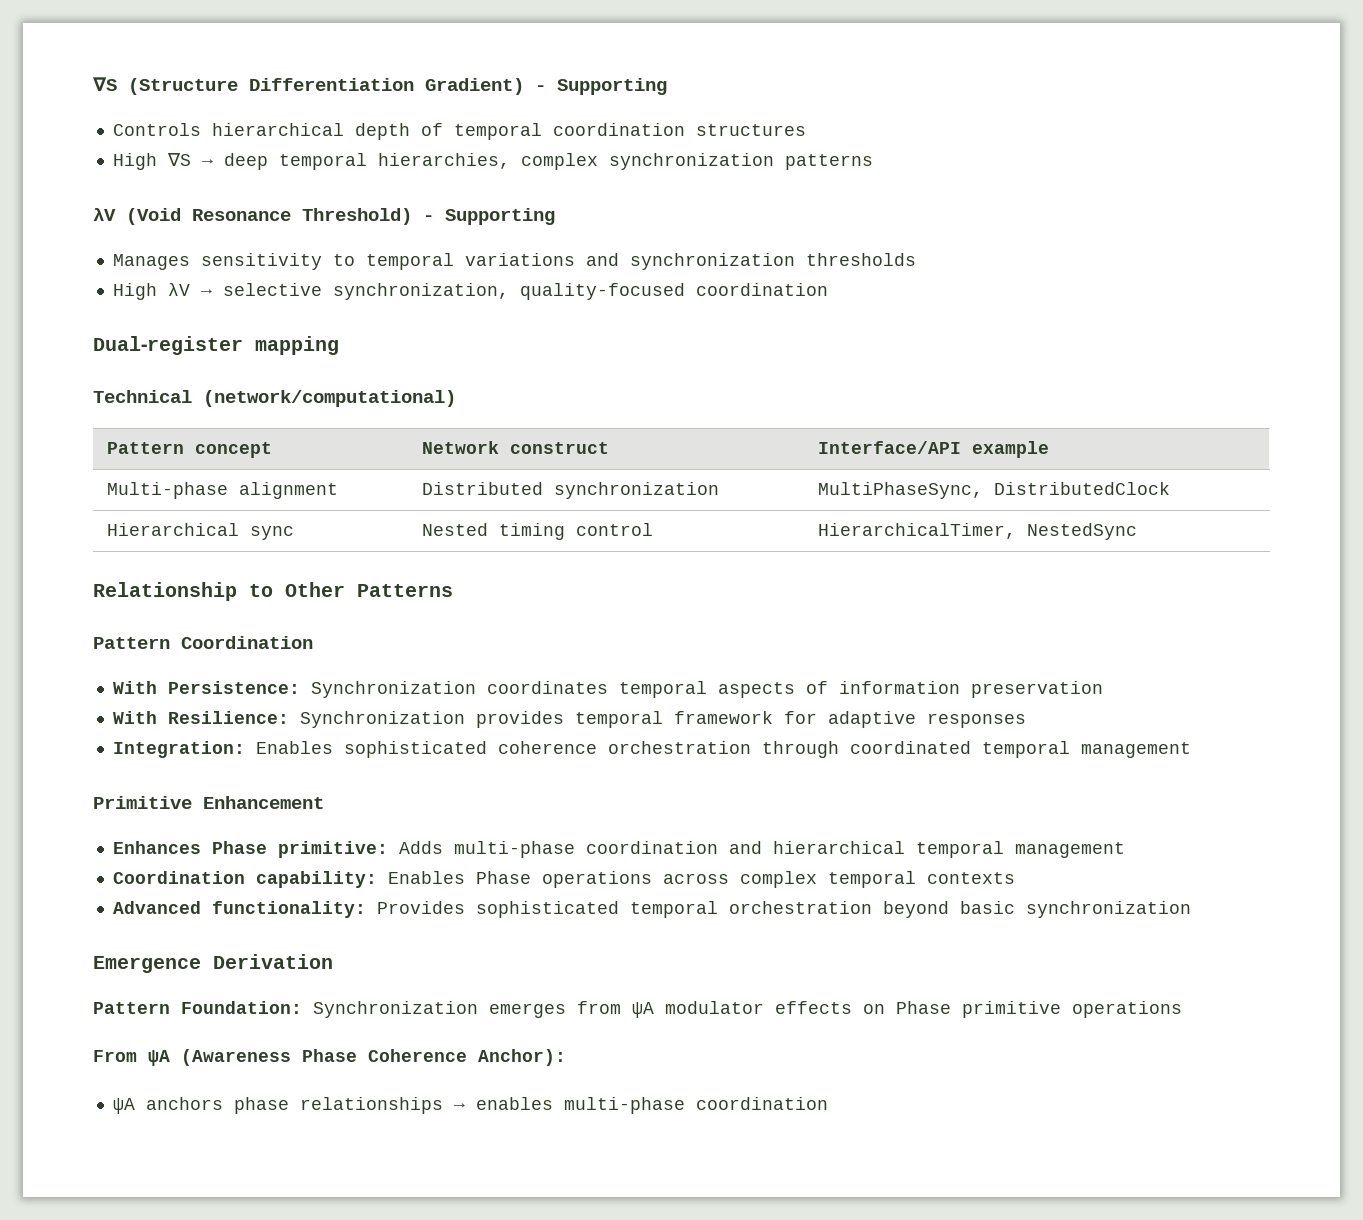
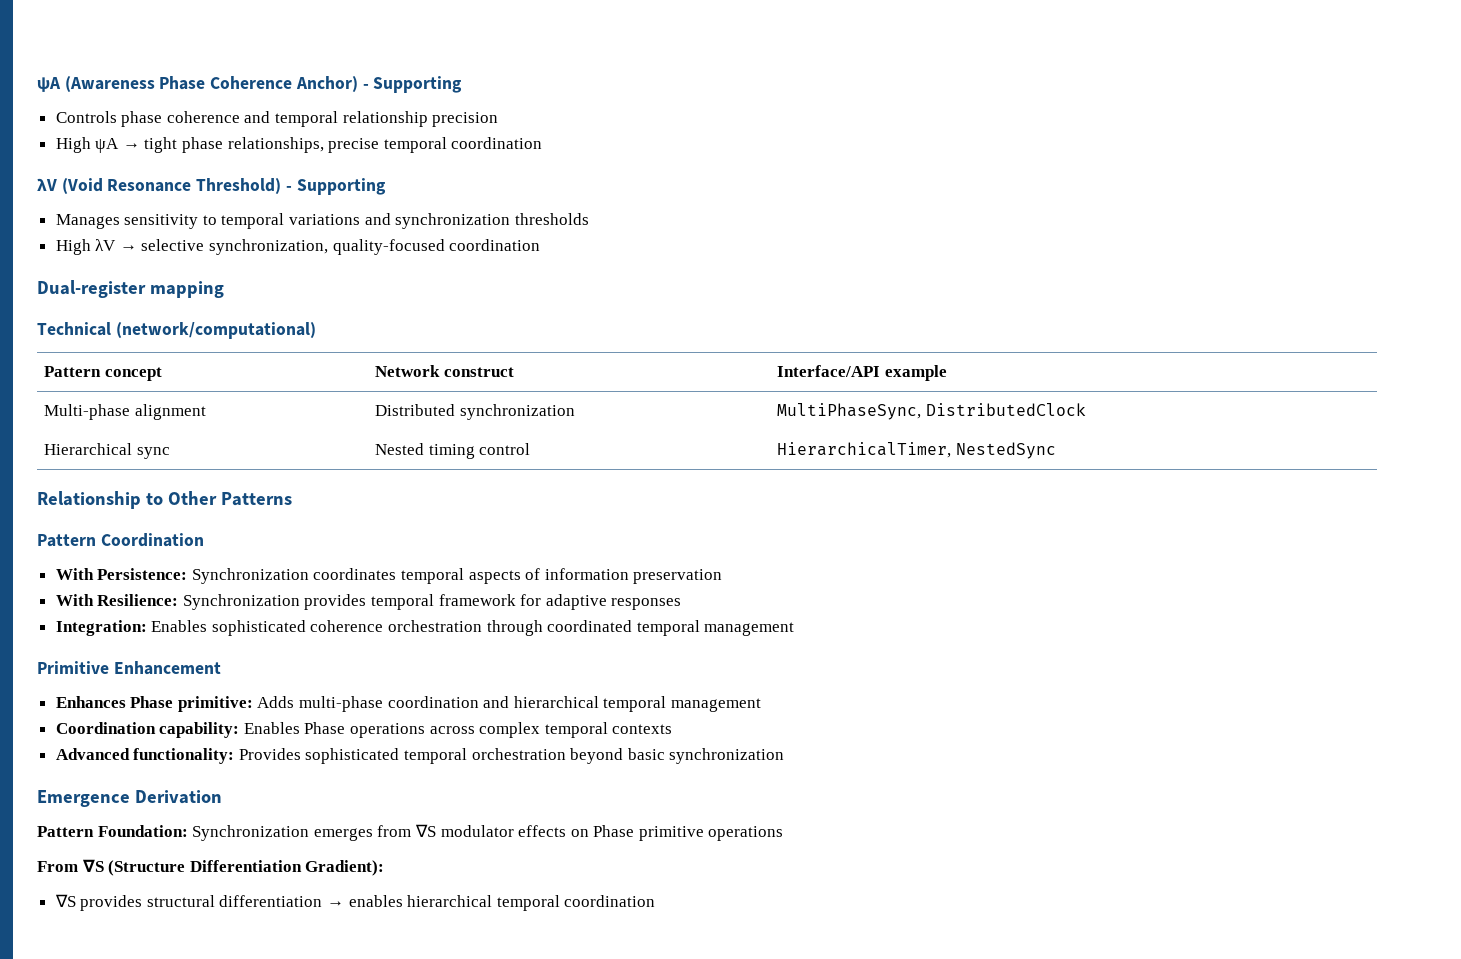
- ∇S (Structure Differentiation Gradient) - Supporting
- Controls hierarchical depth of temporal coordination structures
- High ∇S → deep temporal hierarchies, complex synchronization patterns
+ ψA (Awareness Phase Coherence Anchor) - Supporting
+ Controls phase coherence and temporal relationship precision
+ High ψA → tight phase relationships, precise temporal coordination
- Pattern Foundation: Synchronization emerges from ψA modulator effects on Phase primitive operations
+ Pattern Foundation: Synchronization emerges from ∇S modulator effects on Phase primitive operations
- From ψA (Awareness Phase Coherence Anchor):
- ψA anchors phase relationships → enables multi-phase coordination
+ From ∇S (Structure Differentiation Gradient):
+ ∇S provides structural differentiation → enables hierarchical temporal coordination

